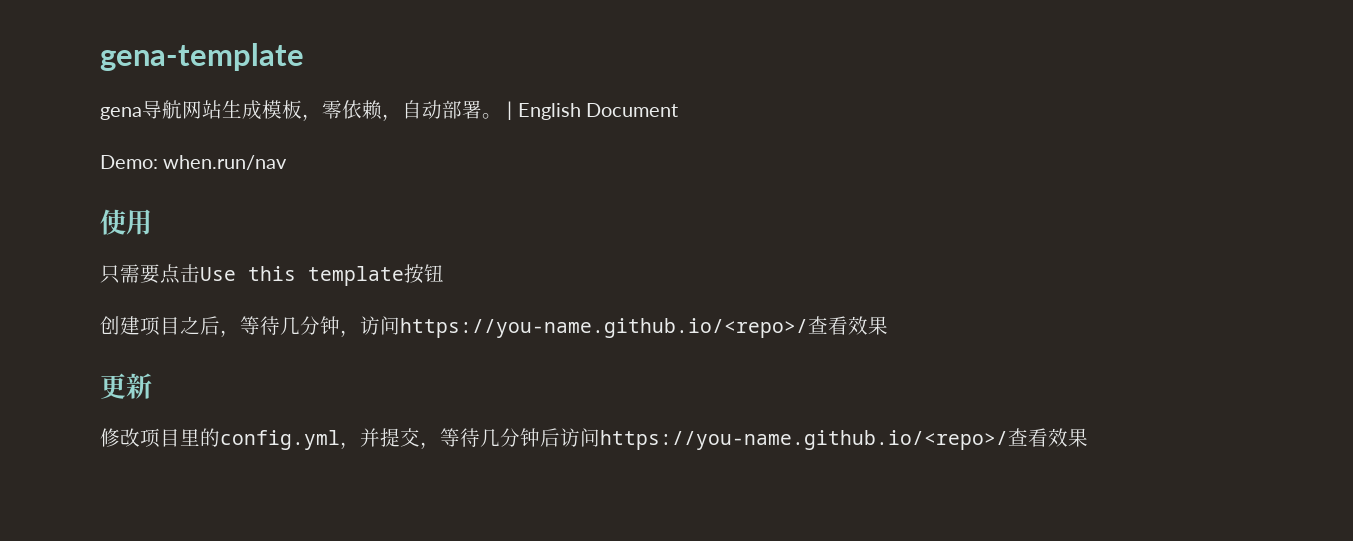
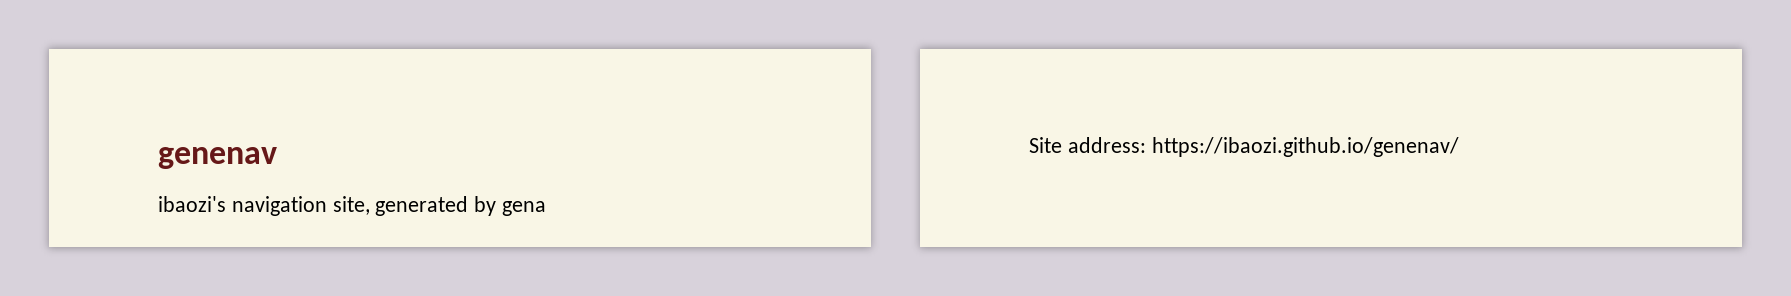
- gena-template
- gena导航网站生成模板，零依赖，自动部署。 | English Document
- Demo: when.run/nav
- 使用
- 只需要点击Use this template按钮
- 创建项目之后，等待几分钟，访问https://you-name.github.io/<repo>/查看效果
- 更新
- 修改项目里的config.yml，并提交，等待几分钟后访问https://you-name.github.io/<repo>/查看效果
+ genenav
+ ibaozi's navigation site, generated by gena
+ Site address: https://ibaozi.github.io/genenav/

